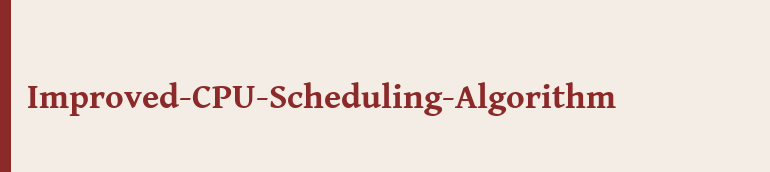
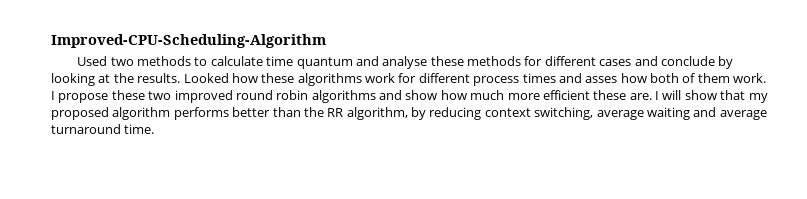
+ Used two methods to calculate time quantum and analyse these methods for different cases and conclude by looking at the results. Looked how these algorithms work for different process times and asses how both of them work. I propose these two improved round robin algorithms and show how much more efficient these are. I will show that my proposed algorithm performs better than the RR algorithm, by reducing context switching, average waiting and average turnaround time.

